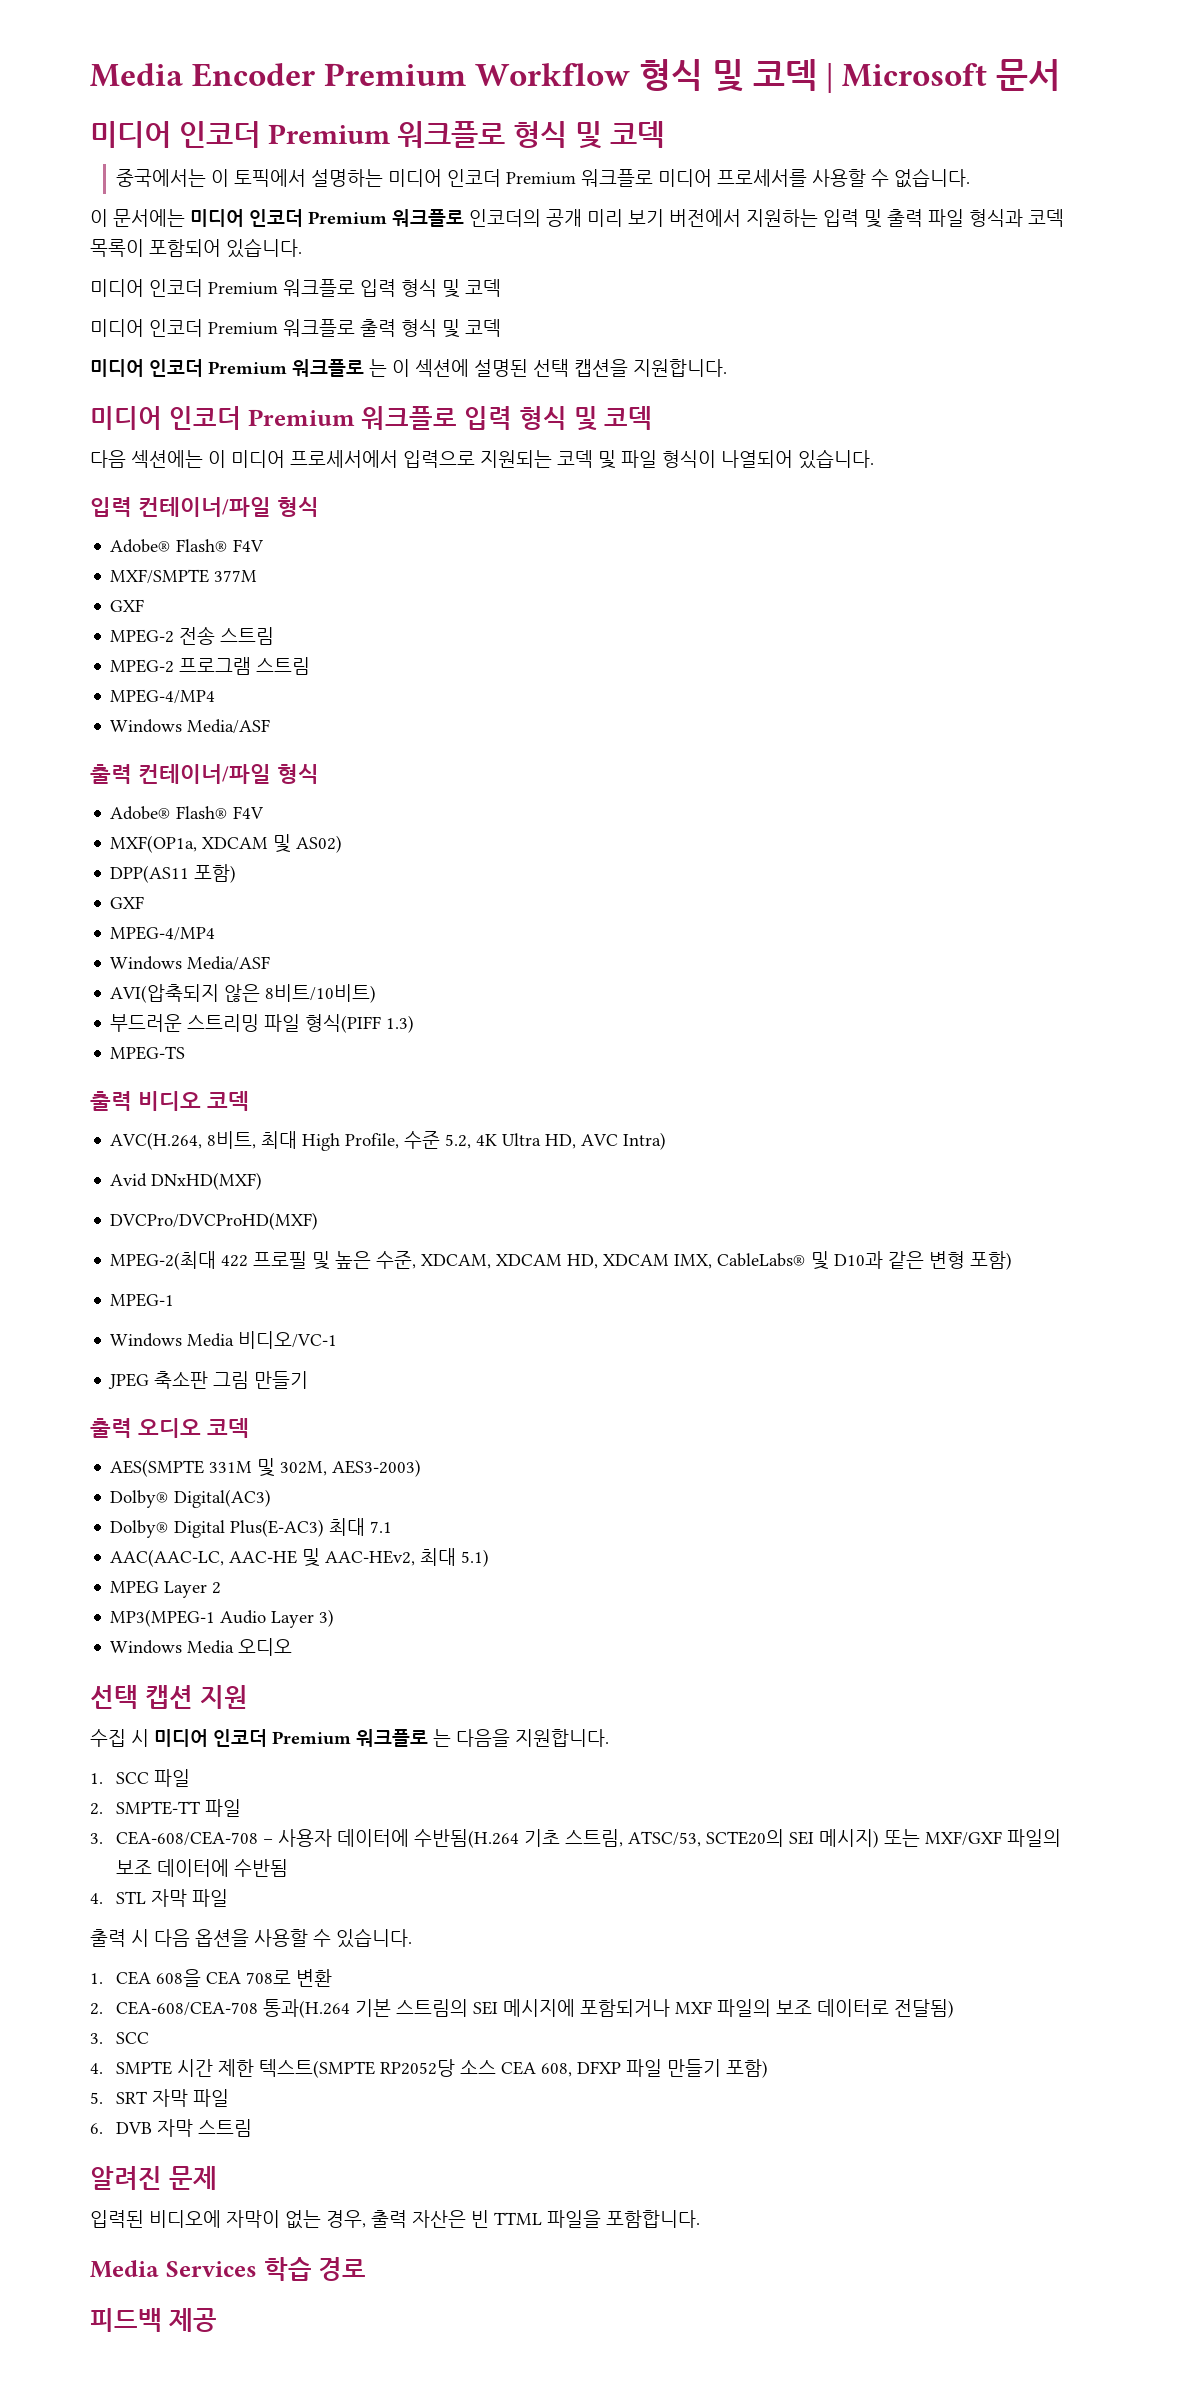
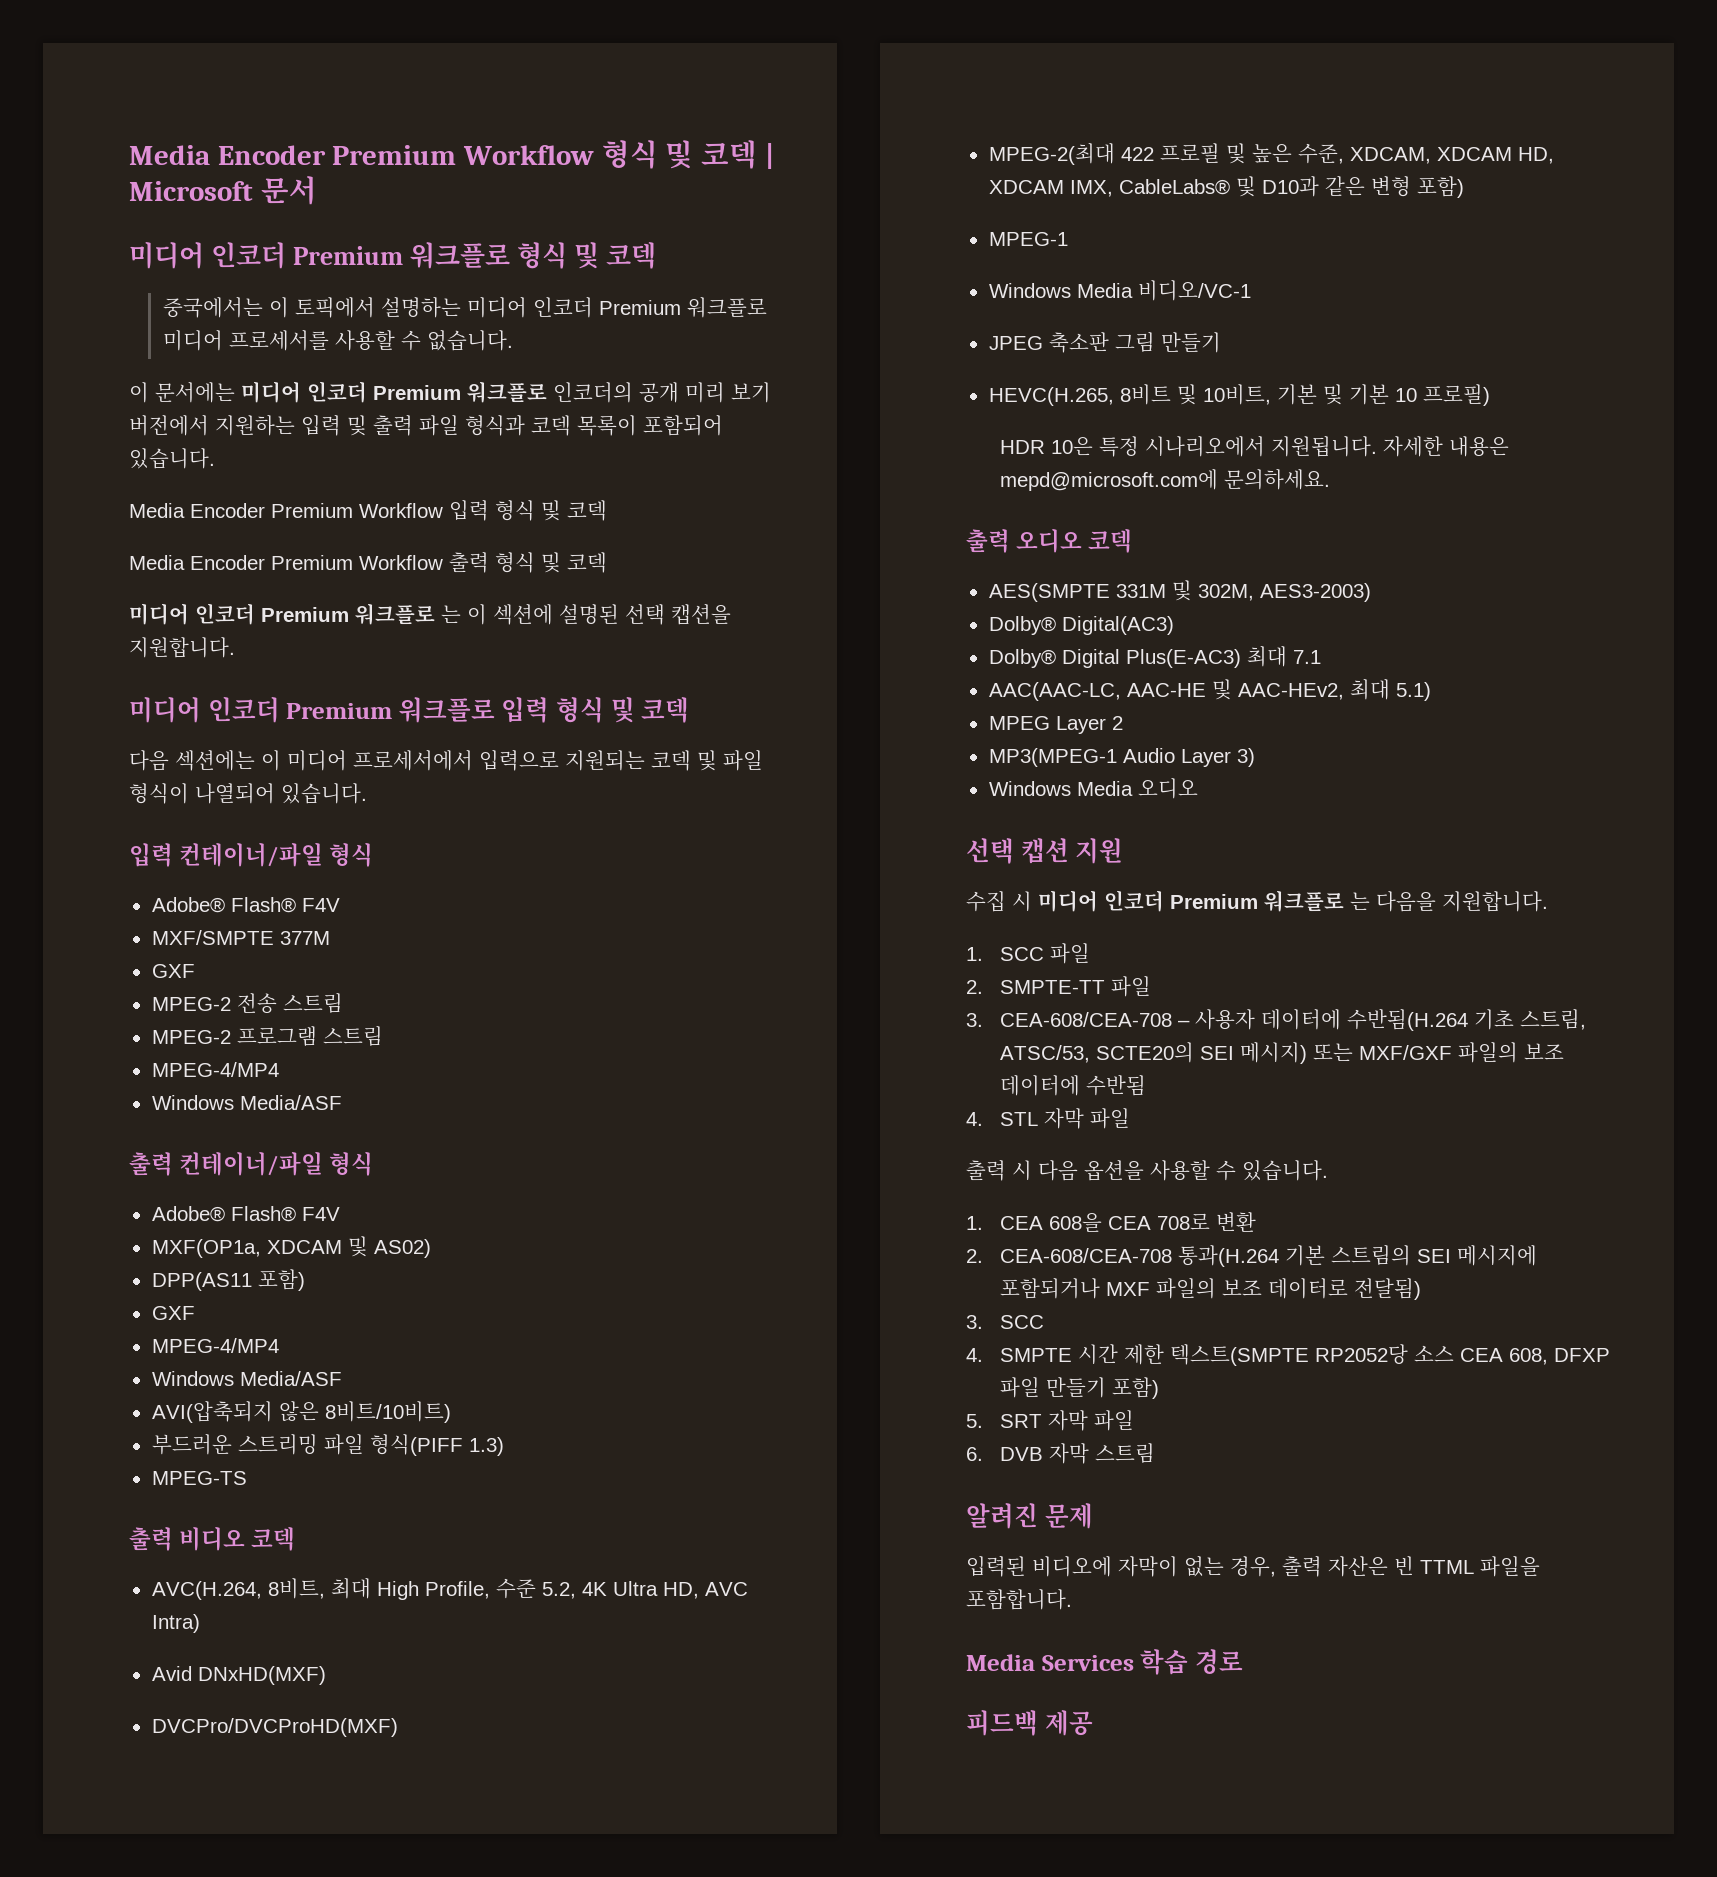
  이 문서에는 미디어 인코더 Premium 워크플로 인코더의 공개 미리 보기 버전에서 지원하는 입력 및 출력 파일 형식과 코덱 목록이 포함되어 있습니다.
- 미디어 인코더 Premium 워크플로 입력 형식 및 코덱
- 미디어 인코더 Premium 워크플로 출력 형식 및 코덱
+ Media Encoder Premium Workflow 입력 형식 및 코덱
+ Media Encoder Premium Workflow 출력 형식 및 코덱
+ HEVC(H.265, 8비트 및 10비트, 기본 및 기본 10 프로필)
+ HDR 10은 특정 시나리오에서 지원됩니다. 자세한 내용은 mepd@microsoft.com에 문의하세요.

